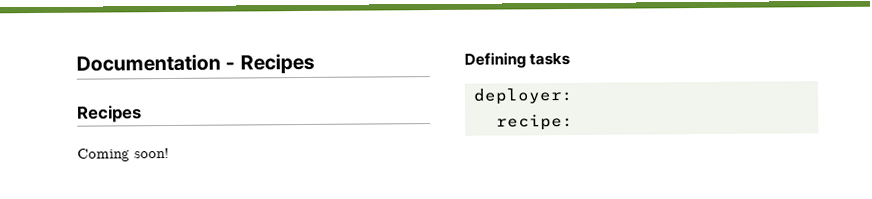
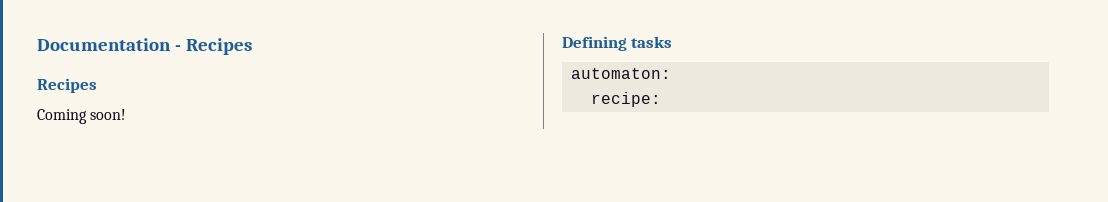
- deployer:
+ automaton:

